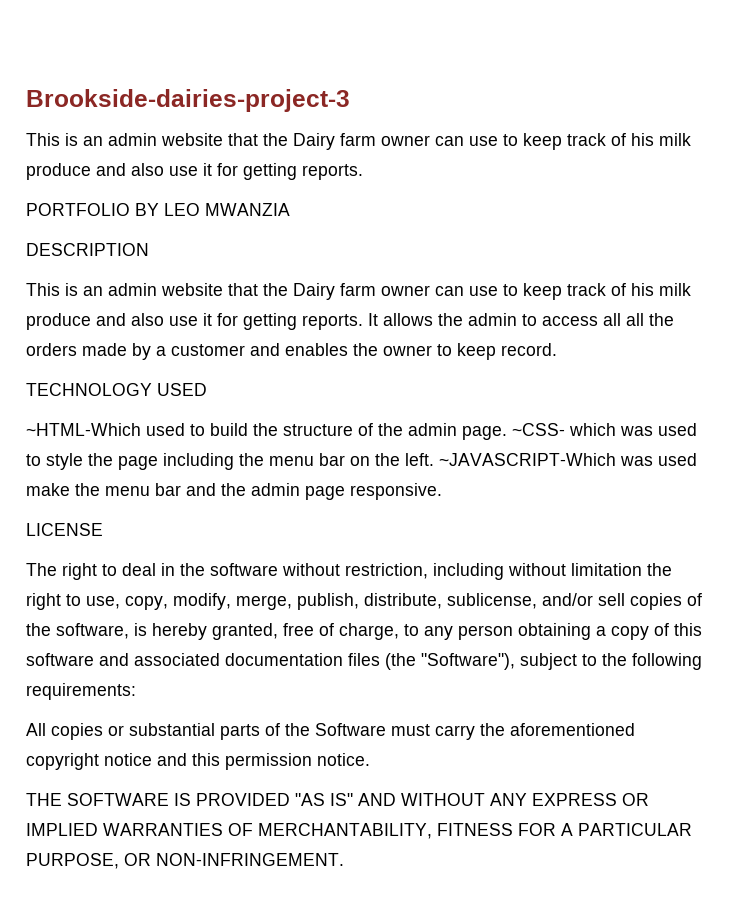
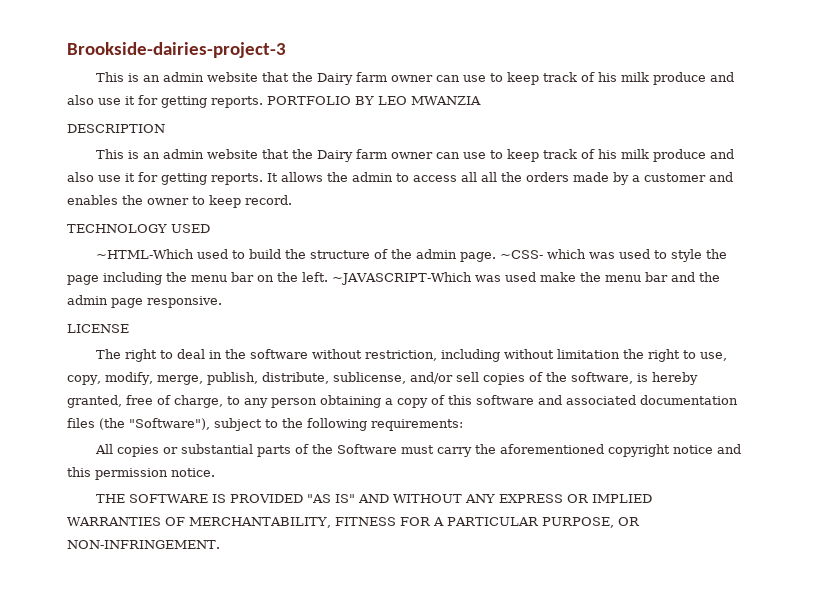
  Brookside-dairies-project-3
- This is an admin website that the Dairy farm owner can use to keep track of his milk produce and also use it for getting reports.
- PORTFOLIO BY LEO MWANZIA
+ This is an admin website that the Dairy farm owner can use to keep track of his milk produce and also use it for getting reports. PORTFOLIO BY LEO MWANZIA

